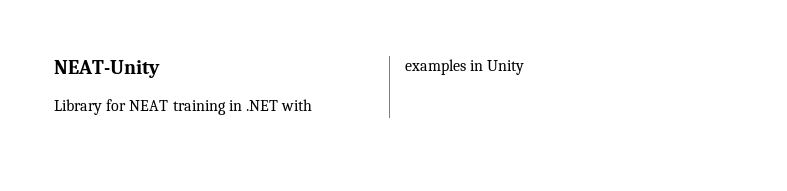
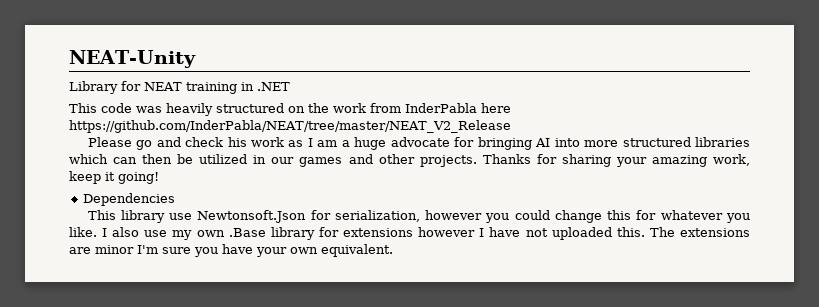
- Library for NEAT training in .NET with examples in Unity
+ Library for NEAT training in .NET
+ This code was heavily structured on the work from InderPabla here https://github.com/InderPabla/NEAT/tree/master/NEAT_V2_Release
+ Please go and check his work as I am a huge advocate for bringing AI into more structured libraries which can then be utilized in our games and other projects. Thanks for sharing your amazing work, keep it going!
+ Dependencies
+ This library use Newtonsoft.Json for serialization, however you could change this for whatever you like. I also use my own .Base library for extensions however I have not uploaded this. The extensions are minor I'm sure you have your own equivalent.

